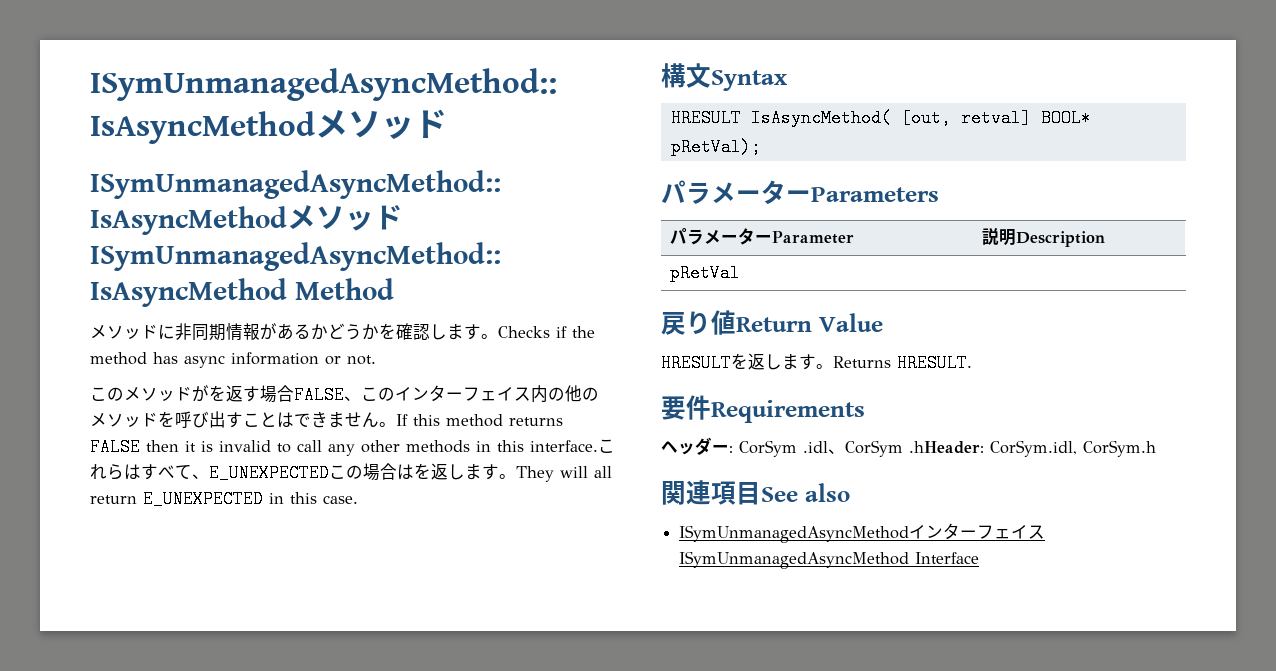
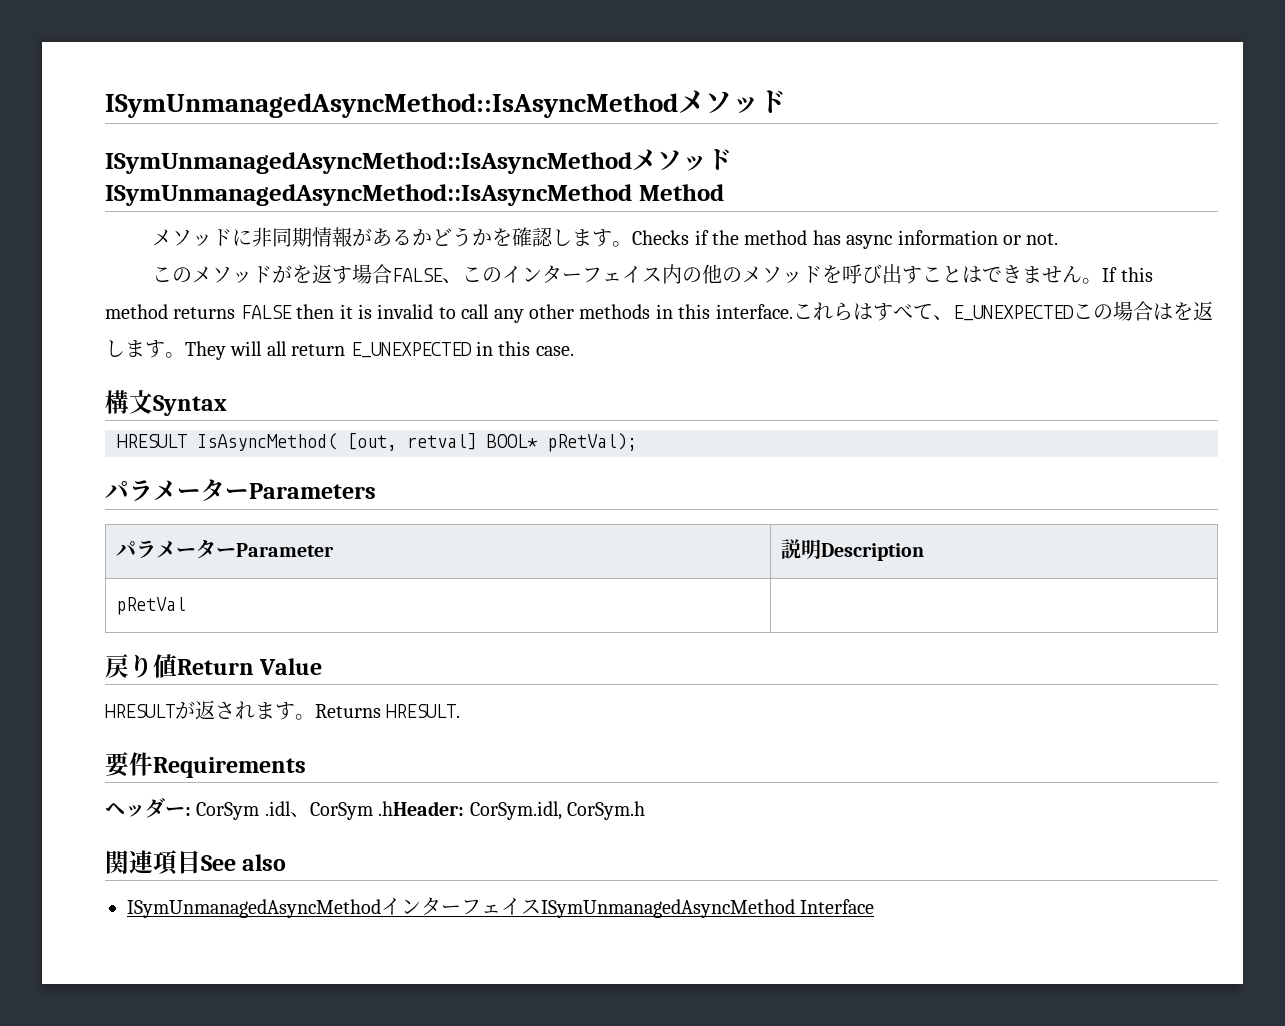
- HRESULTを返します。
+ HRESULTが返されます。

